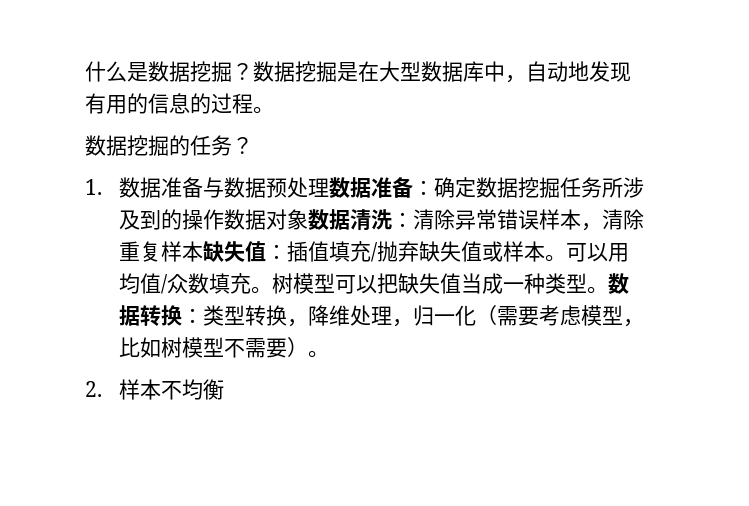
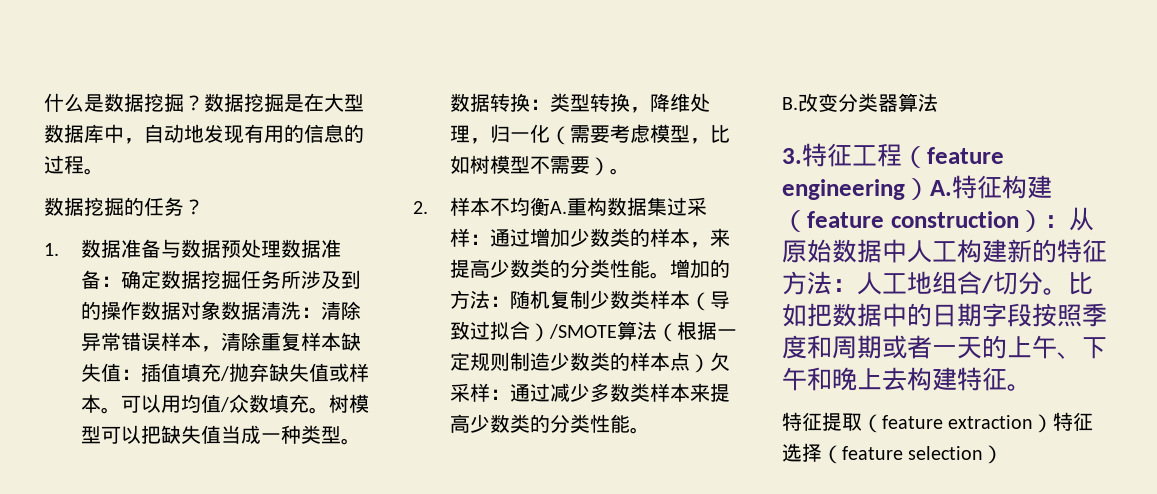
- 2.样本不均衡
+ 2.样本不均衡A.重构数据集过采样：通过增加少数类的样本，来提高少数类的分类性能。增加的方法：随机复制少数类样本（导致过拟合）/SMOTE算法（根据一定规则制造少数类的样本点）欠采样：通过减少多数类样本来提高少数类的分类性能。
+ B.改变分类器算法
+ 3.特征工程（feature engineering）A.特征构建（feature construction）：从原始数据中人工构建新的特征方法：人工地组合/切分。比如把数据中的日期字段按照季度和周期或者一天的上午、下午和晚上去构建特征。
+ 特征提取（feature extraction）特征选择（feature selection）

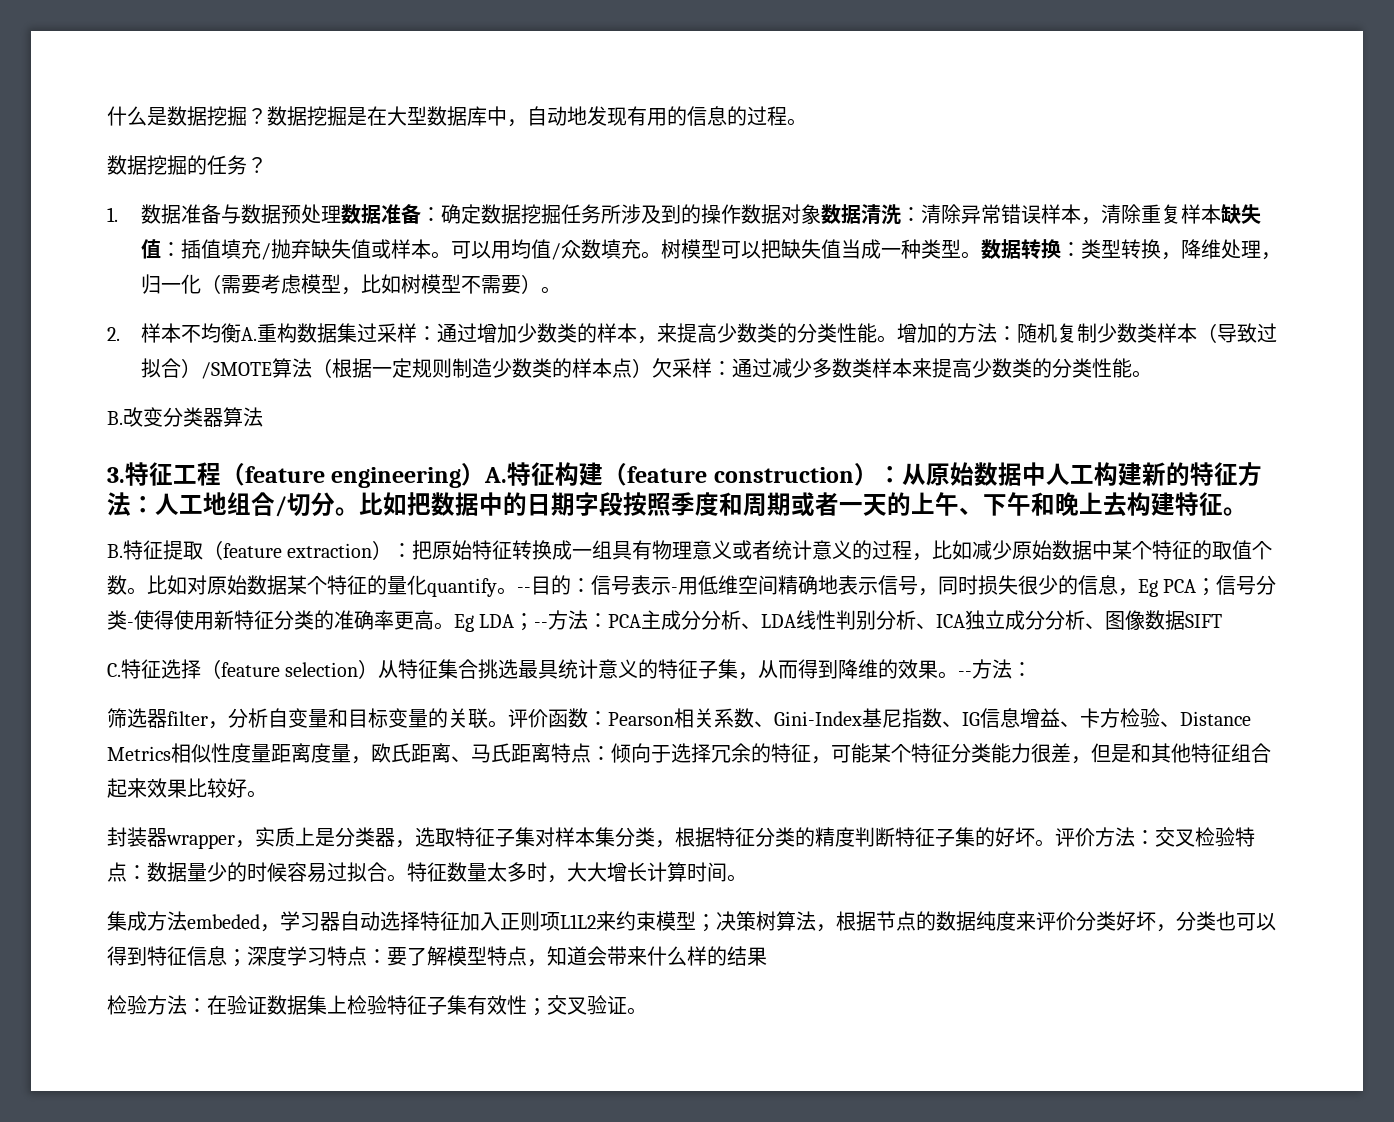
- 特征提取（feature extraction）特征选择（feature selection）
+ B.特征提取（feature extraction）：把原始特征转换成一组具有物理意义或者统计意义的过程，比如减少原始数据中某个特征的取值个数。比如对原始数据某个特征的量化quantify。--目的：信号表示-用低维空间精确地表示信号，同时损失很少的信息，Eg PCA；信号分类-使得使用新特征分类的准确率更高。Eg LDA；--方法：PCA主成分分析、LDA线性判别分析、ICA独立成分分析、图像数据SIFT
+ C.特征选择（feature selection）从特征集合挑选最具统计意义的特征子集，从而得到降维的效果。--方法：
+ 筛选器filter，分析自变量和目标变量的关联。评价函数：Pearson相关系数、Gini-Index基尼指数、IG信息增益、卡方检验、Distance Metrics相似性度量距离度量，欧氏距离、马氏距离特点：倾向于选择冗余的特征，可能某个特征分类能力很差，但是和其他特征组合起来效果比较好。
+ 封装器wrapper，实质上是分类器，选取特征子集对样本集分类，根据特征分类的精度判断特征子集的好坏。评价方法：交叉检验特点：数据量少的时候容易过拟合。特征数量太多时，大大增长计算时间。
+ 集成方法embeded，学习器自动选择特征加入正则项L1L2来约束模型；决策树算法，根据节点的数据纯度来评价分类好坏，分类也可以得到特征信息；深度学习特点：要了解模型特点，知道会带来什么样的结果
+ 检验方法：在验证数据集上检验特征子集有效性；交叉验证。

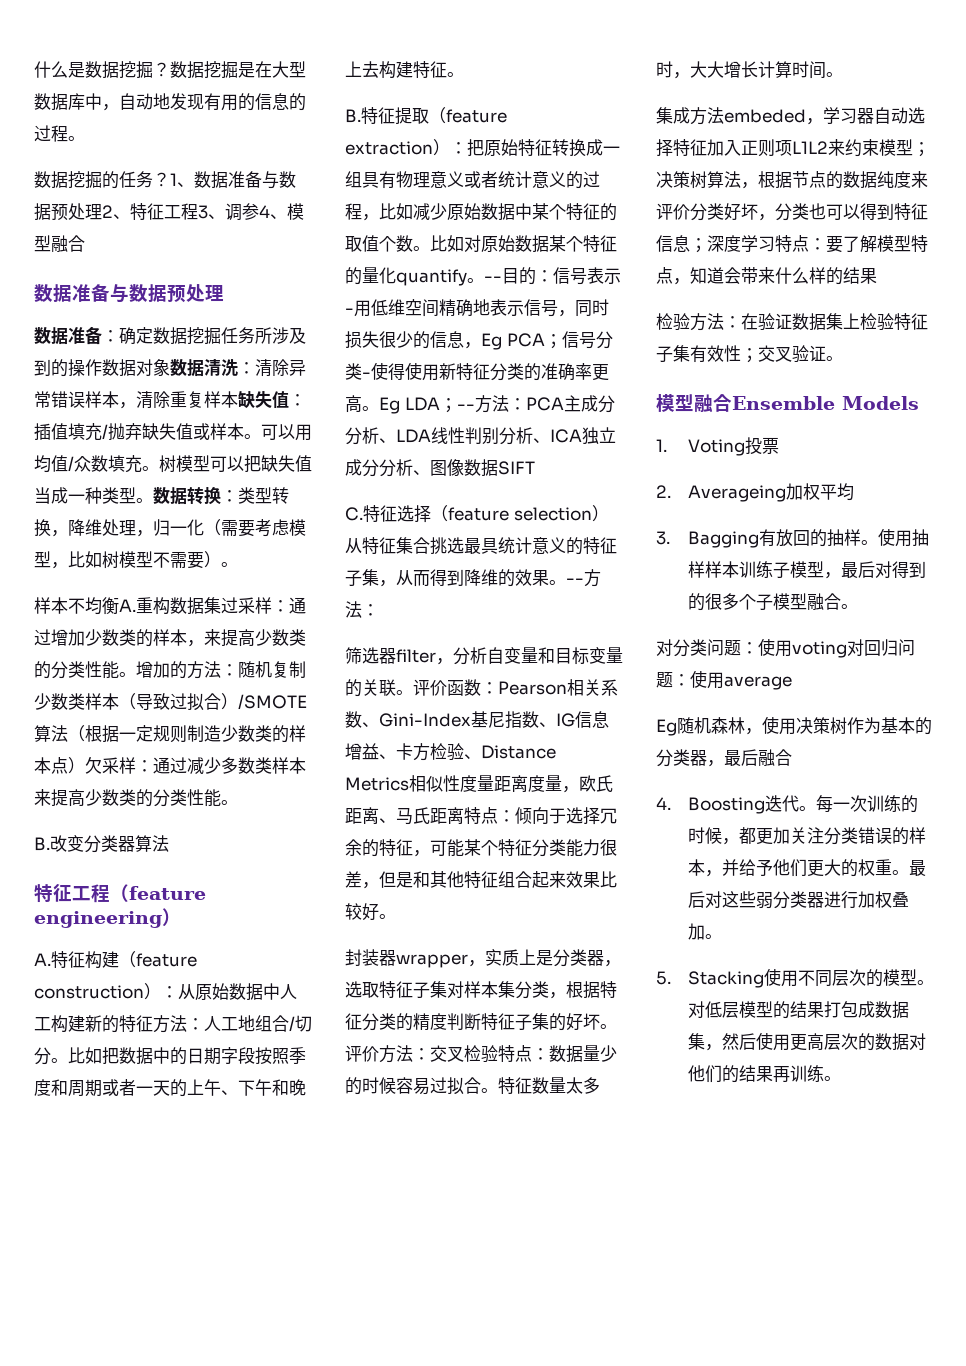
- 数据挖掘的任务？
- 1.数据准备与数据预处理数据准备：确定数据挖掘任务所涉及到的操作数据对象数据清洗：清除异常错误样本，清除重复样本缺失值：插值填充/抛弃缺失值或样本。
+ 数据挖掘的任务？1、数据准备与数据预处理2、特征工程3、调参4、模型融合
+ 数据准备与数据预处理
+ 数据准备：确定数据挖掘任务所涉及到的操作数据对象数据清洗：清除异常错误样本，清除重复样本缺失值：插值填充/抛弃缺失值或样本。
- 2.样本不均衡A.重构数据集过采样：通过增加少数类的样本，来提高少数类的分类性能。
+ 样本不均衡A.重构数据集过采样：通过增加少数类的样本，来提高少数类的分类性能。
- 3.特征工程（feature engineering）A.特征构建（feature construction）：从原始数据中人工构建新的特征方法：人工地组合/切分。
+ 特征工程（feature engineering）
+ A.特征构建（feature construction）：从原始数据中人工构建新的特征方法：人工地组合/切分。
+ 模型融合Ensemble Models
+ 1. Voting投票
+ 2. Averageing加权平均
+ 3. Bagging有放回的抽样。使用抽样样本训练子模型，最后对得到的很多个子模型融合。
+ 对分类问题：使用voting对回归问题：使用average
+ Eg随机森林，使用决策树作为基本的分类器，最后融合
+ 4. Boosting迭代。每一次训练的时候，都更加关注分类错误的样本，并给予他们更大的权重。最后对这些弱分类器进行加权叠加。
+ 5. Stacking使用不同层次的模型。对低层模型的结果打包成数据集，然后使用更高层次的数据对他们的结果再训练。

